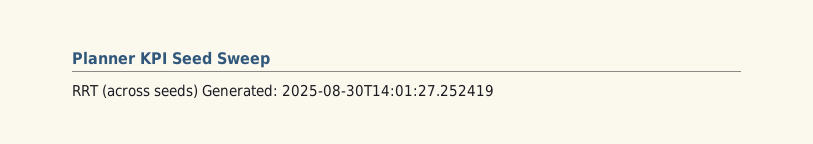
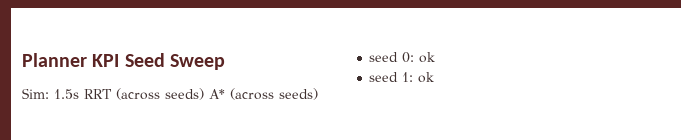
- RRT (across seeds) Generated: 2025-08-30T14:01:27.252419
+ Sim: 1.5s RRT (across seeds) A* (across seeds)
+ seed 0: ok
+ seed 1: ok

